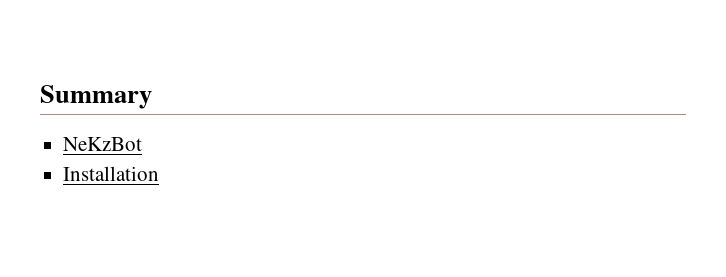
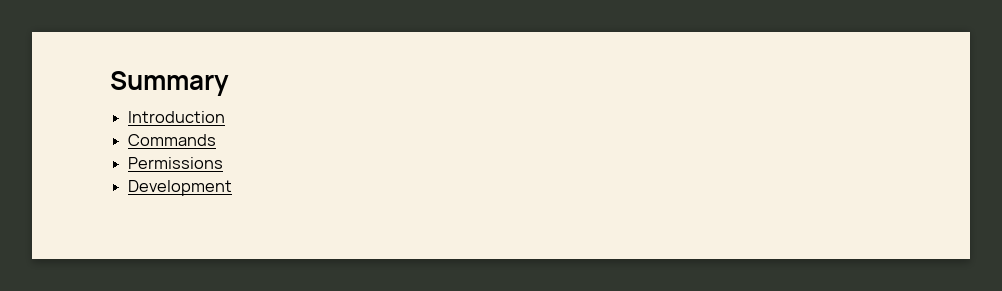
- NeKzBot
- Installation
+ Introduction
+ Commands
+ Permissions
+ Development

